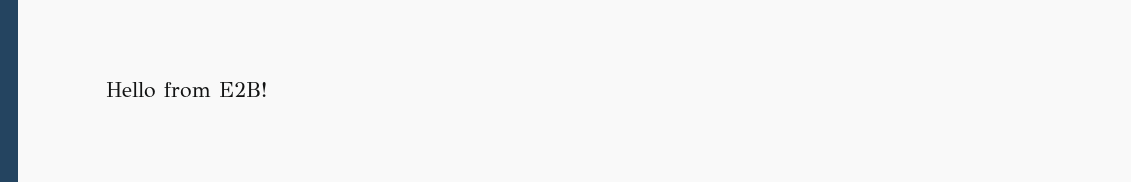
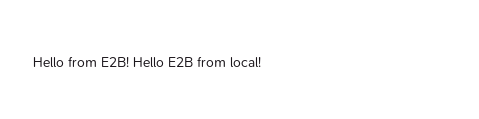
+ Hello E2B from local!

